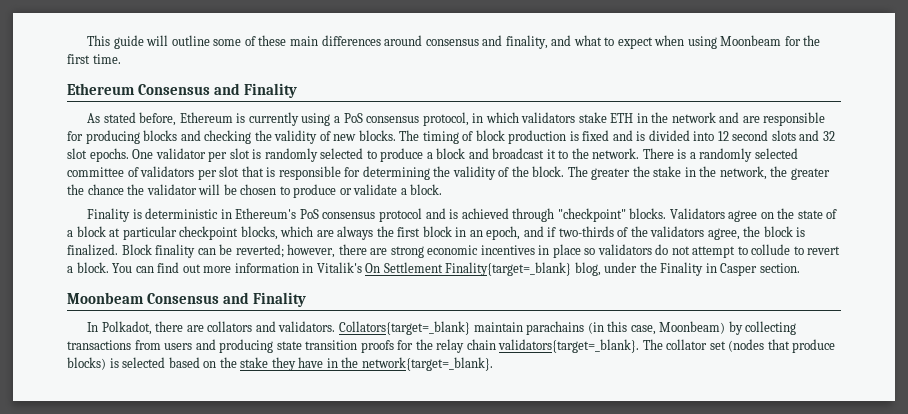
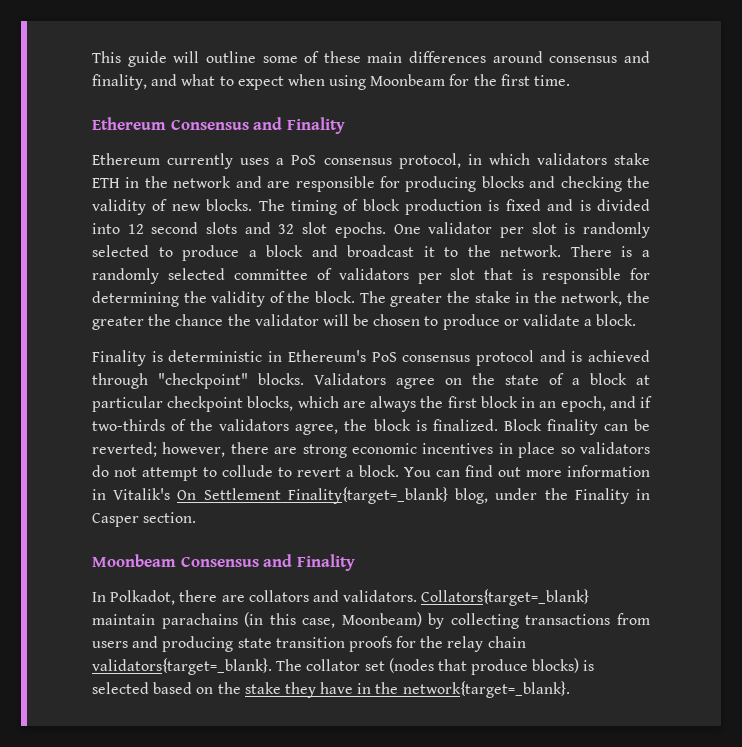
- As stated before, Ethereum is currently using a PoS consensus protocol, in which validators stake ETH in the network and are responsible for producing blocks and checking the validity of new blocks.
+ Ethereum currently uses a PoS consensus protocol, in which validators stake ETH in the network and are responsible for producing blocks and checking the validity of new blocks.

